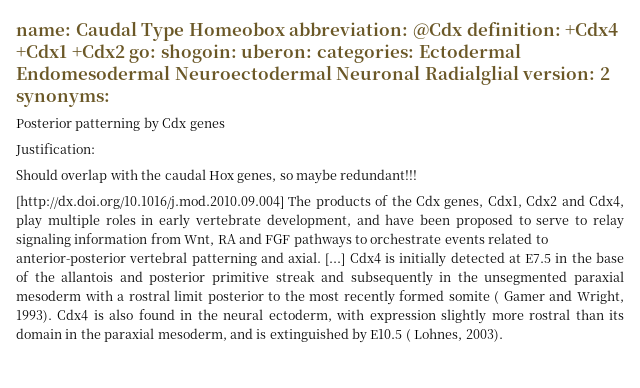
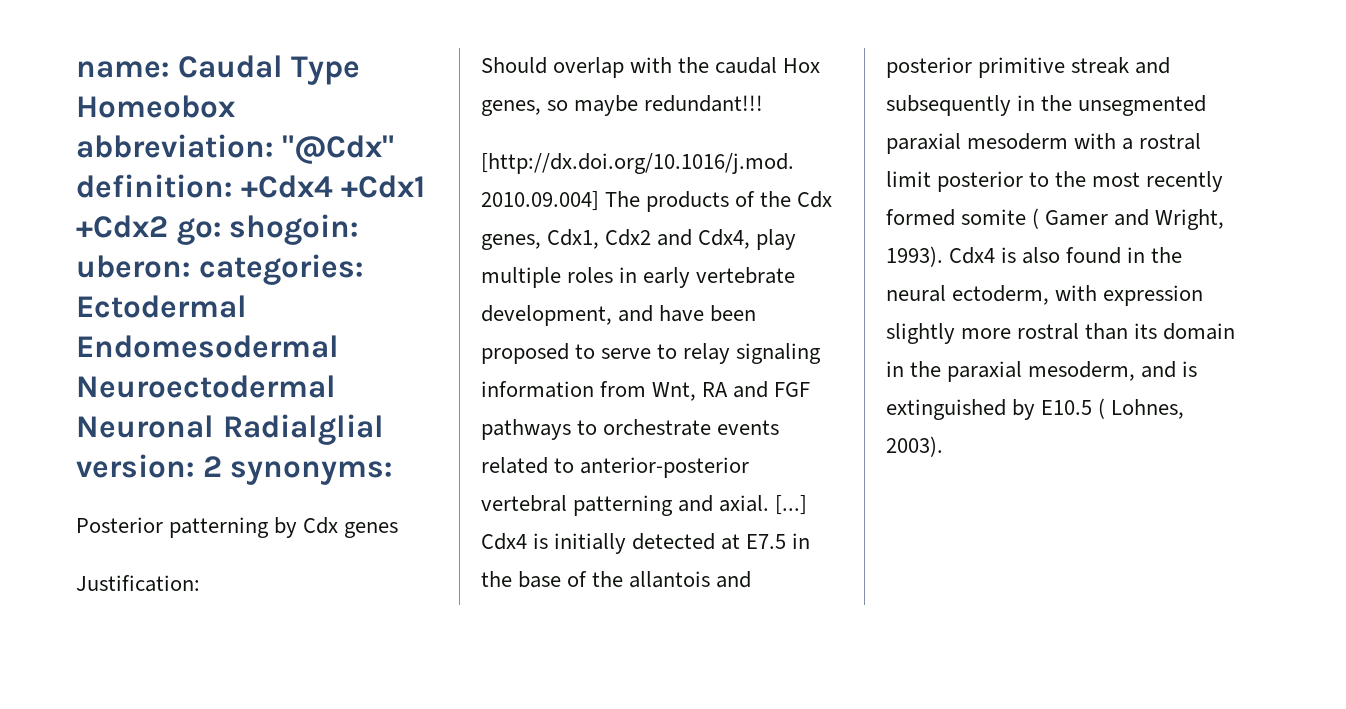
- name: Caudal Type Homeobox abbreviation: @Cdx definition: +Cdx4 +Cdx1 +Cdx2 go: shogoin: uberon: categories: Ectodermal Endomesodermal Neuroectodermal Neuronal Radialglial version: 2 synonyms:
+ name: Caudal Type Homeobox abbreviation: "@Cdx" definition: +Cdx4 +Cdx1 +Cdx2 go: shogoin: uberon: categories: Ectodermal Endomesodermal Neuroectodermal Neuronal Radialglial version: 2 synonyms:

